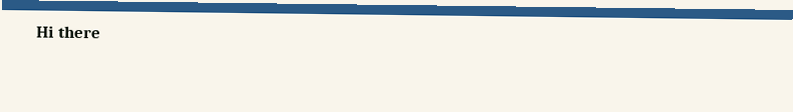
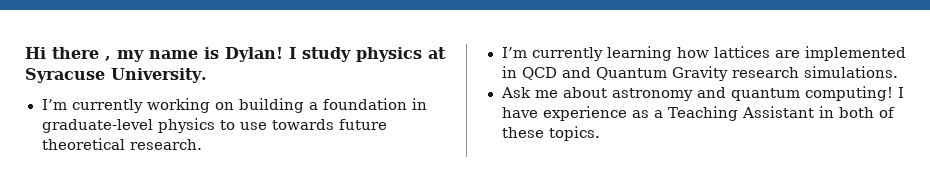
- Hi there
+ Hi there , my name is Dylan! I study physics at Syracuse University.
+ I’m currently working on building a foundation in graduate-level physics to use towards future theoretical research.
+ I’m currently learning how lattices are implemented in QCD and Quantum Gravity research simulations.
+ Ask me about astronomy and quantum computing! I have experience as a Teaching Assistant in both of these topics.

